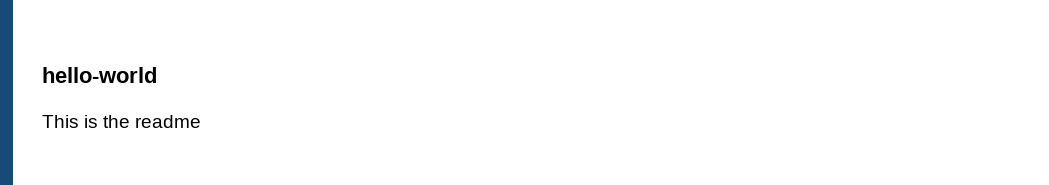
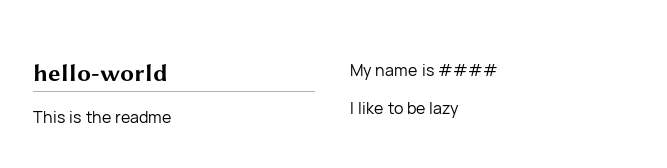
+ My name is ####
+ I like to be lazy

